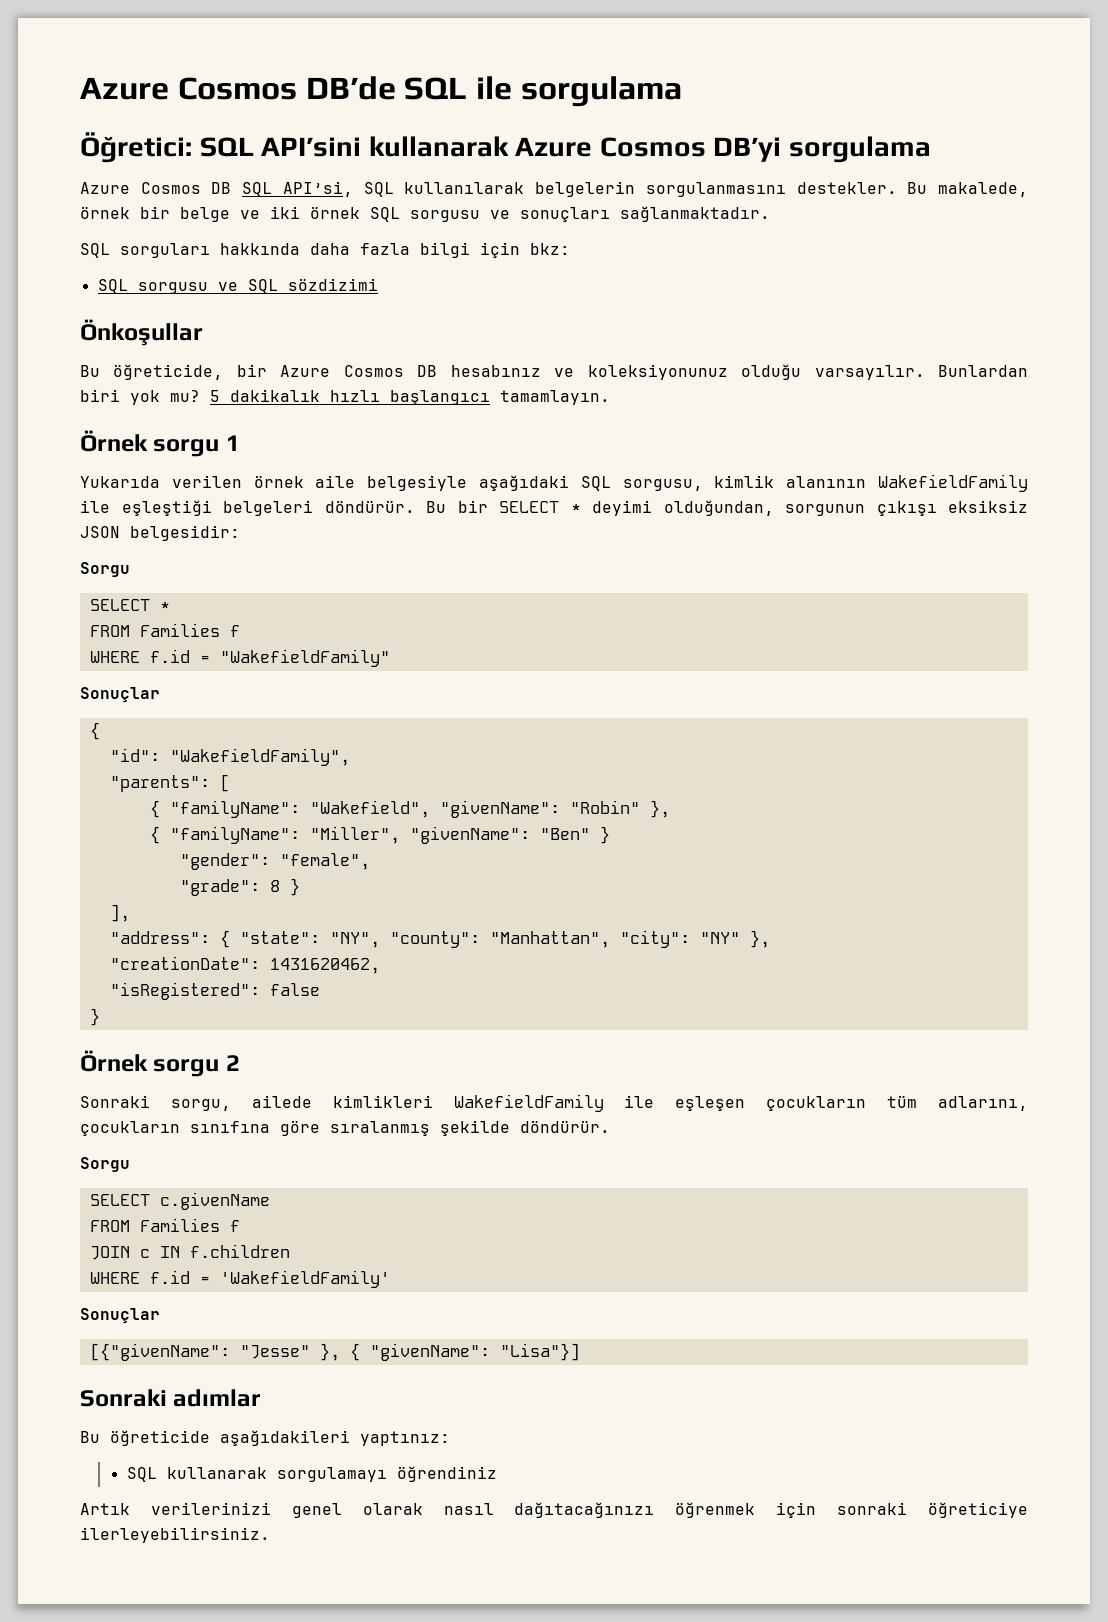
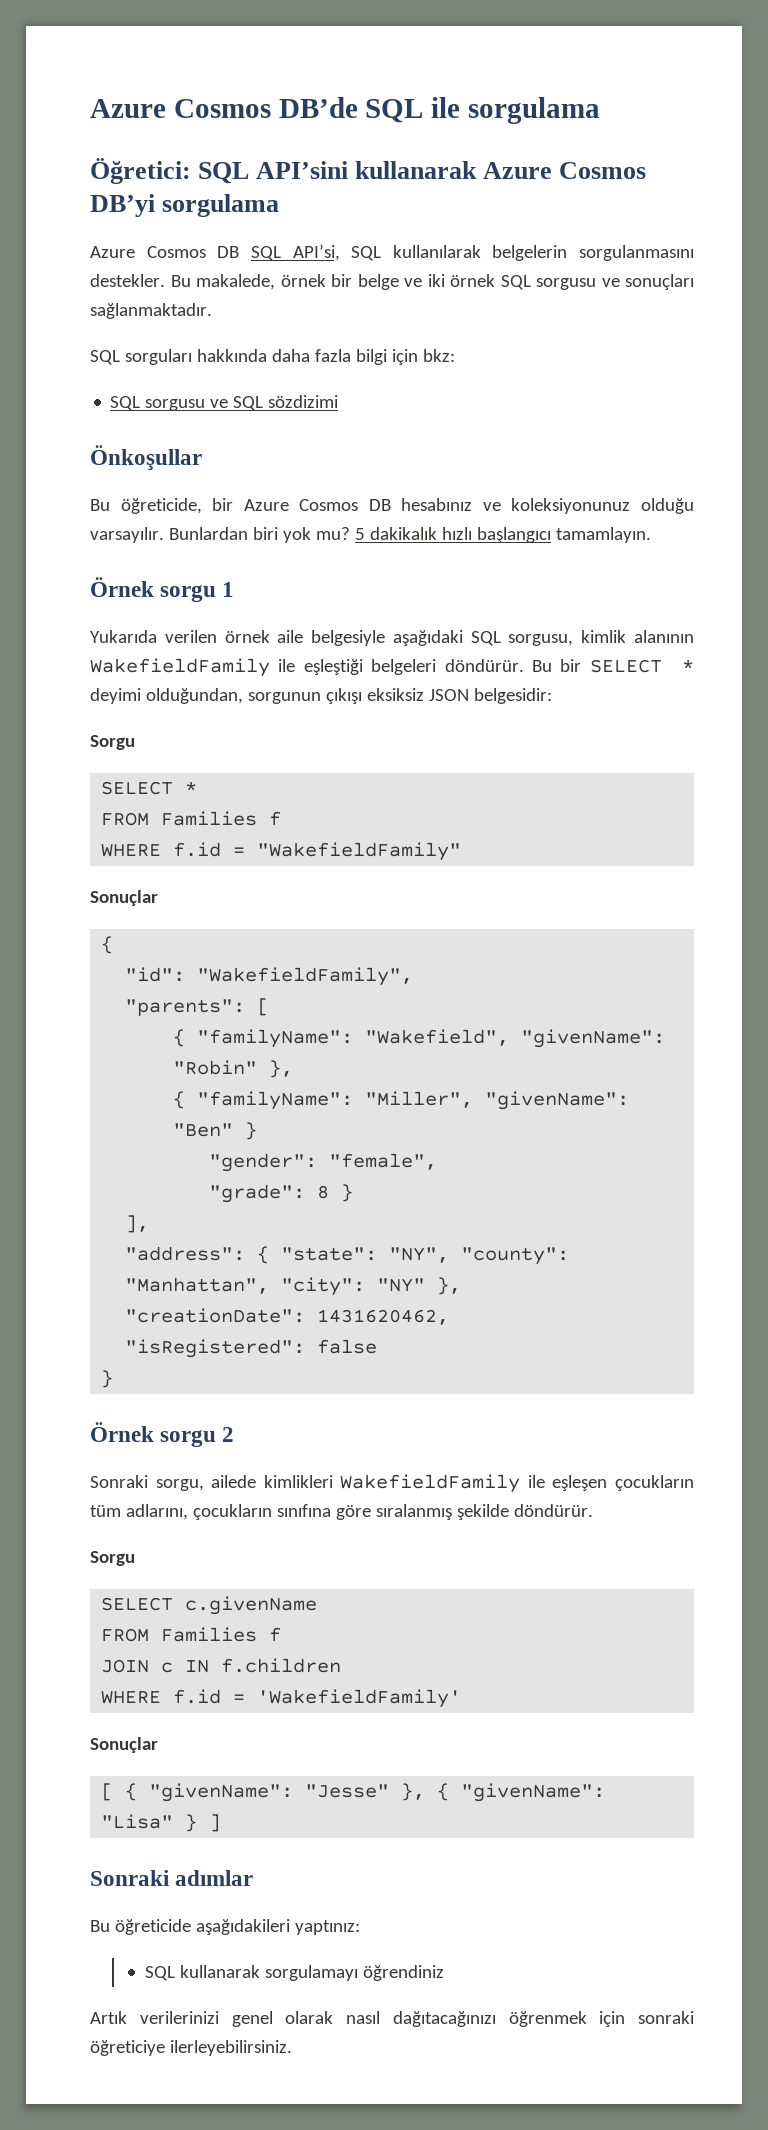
- [{"givenName": "Jesse" }, { "givenName": "Lisa"}]
+ [ { "givenName": "Jesse" }, { "givenName": "Lisa" } ]

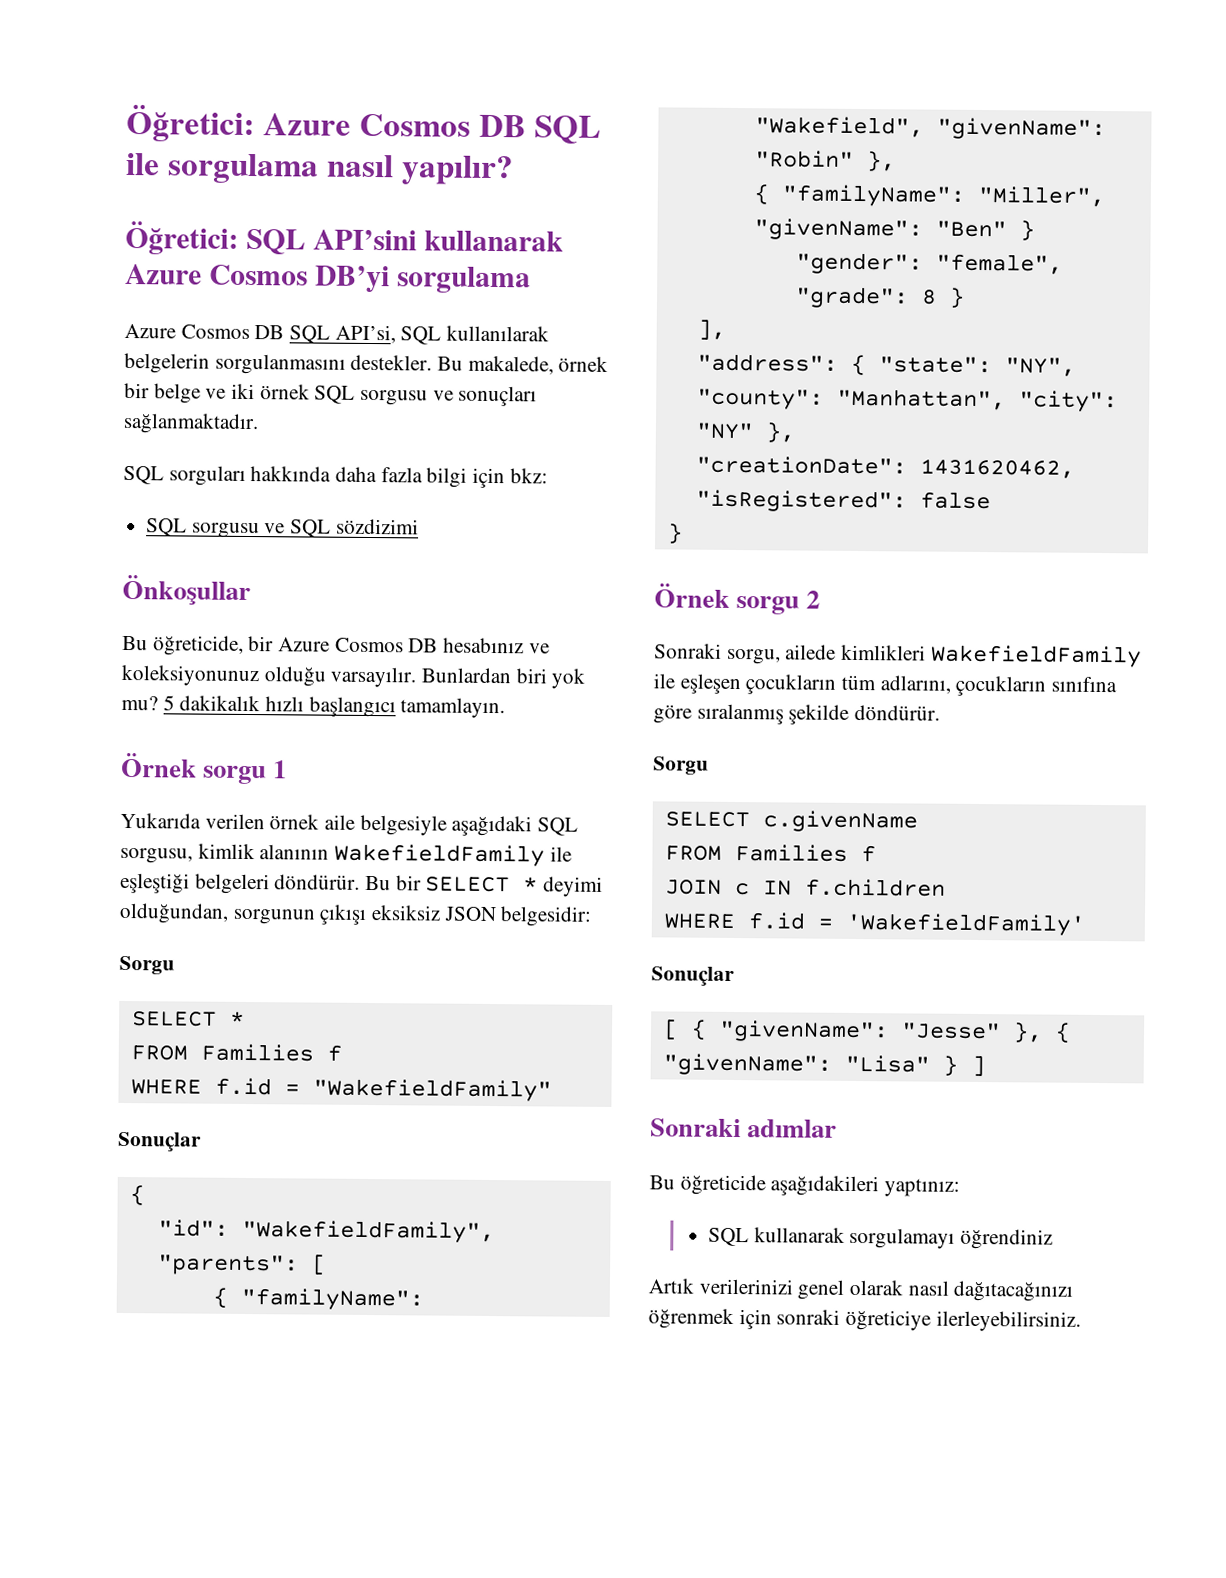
- Azure Cosmos DB’de SQL ile sorgulama
+ Öğretici: Azure Cosmos DB SQL ile sorgulama nasıl yapılır?

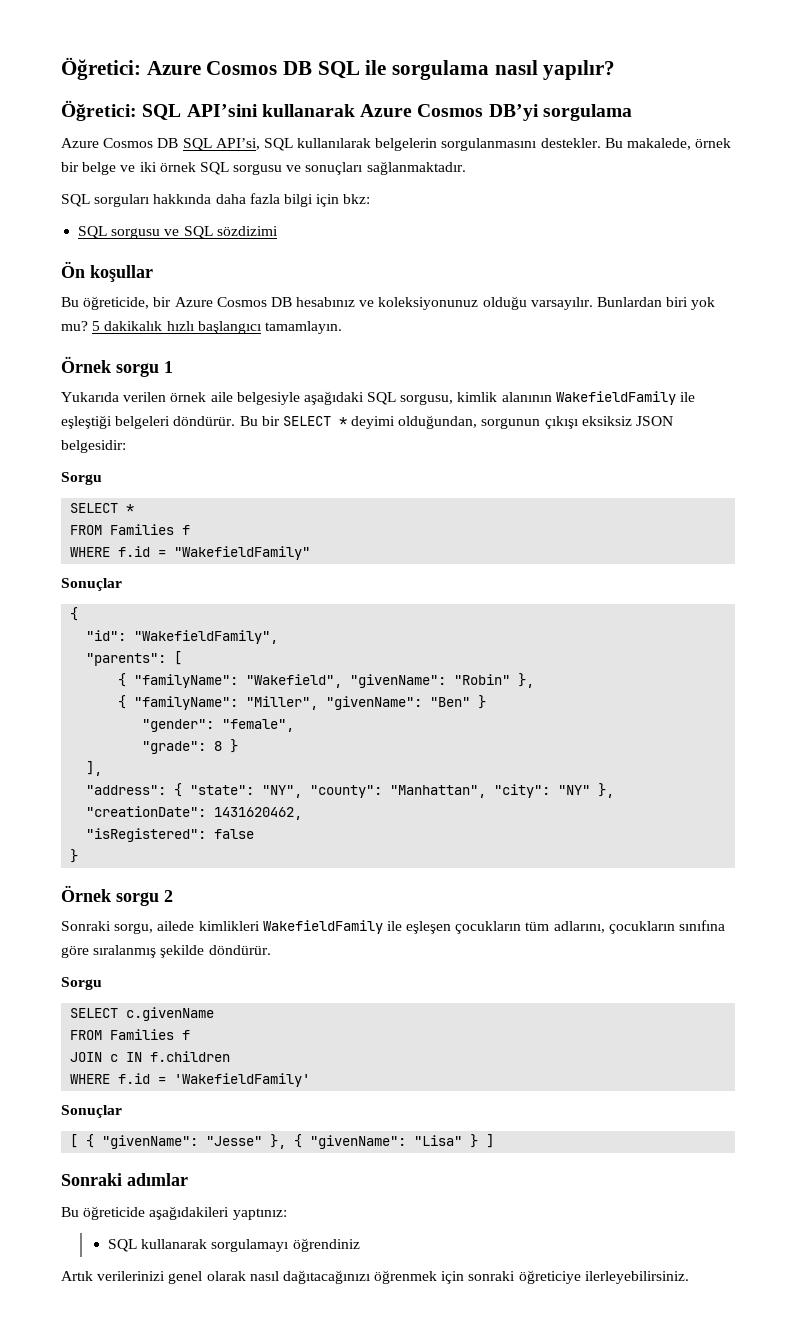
- Önkoşullar
+ Ön koşullar

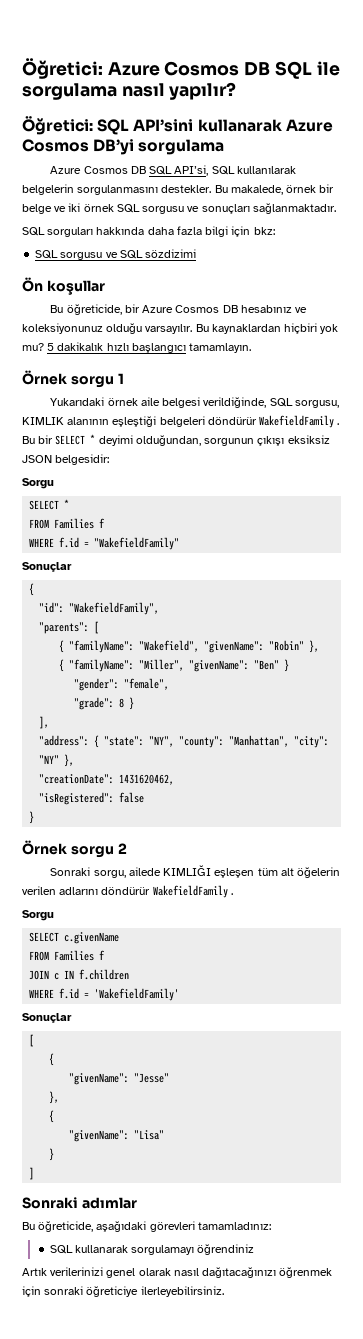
- Bunlardan biri yok mu?
+ Bu kaynaklardan hiçbiri yok mu?
- Yukarıda verilen örnek aile belgesiyle aşağıdaki SQL sorgusu, kimlik alanının WakefieldFamily ile eşleştiği belgeleri döndürür.
+ Yukarıdaki örnek aile belgesi verildiğinde, SQL sorgusu, KIMLIK alanının eşleştiği belgeleri döndürür WakefieldFamily .
- Sonraki sorgu, ailede kimlikleri WakefieldFamily ile eşleşen çocukların tüm adlarını, çocukların sınıfına göre sıralanmış şekilde döndürür.
+ Sonraki sorgu, ailede KIMLIĞI eşleşen tüm alt öğelerin verilen adlarını döndürür WakefieldFamily .
  WHERE f.id = 'WakefieldFamily'
  Sonuçlar
- [ { "givenName": "Jesse" }, { "givenName": "Lisa" } ]
+ [
+ {
+ "givenName": "Jesse"
+ },
+ {
+ "givenName": "Lisa"
+ }
+ ]
- Bu öğreticide aşağıdakileri yaptınız:
+ Bu öğreticide, aşağıdaki görevleri tamamladınız:

